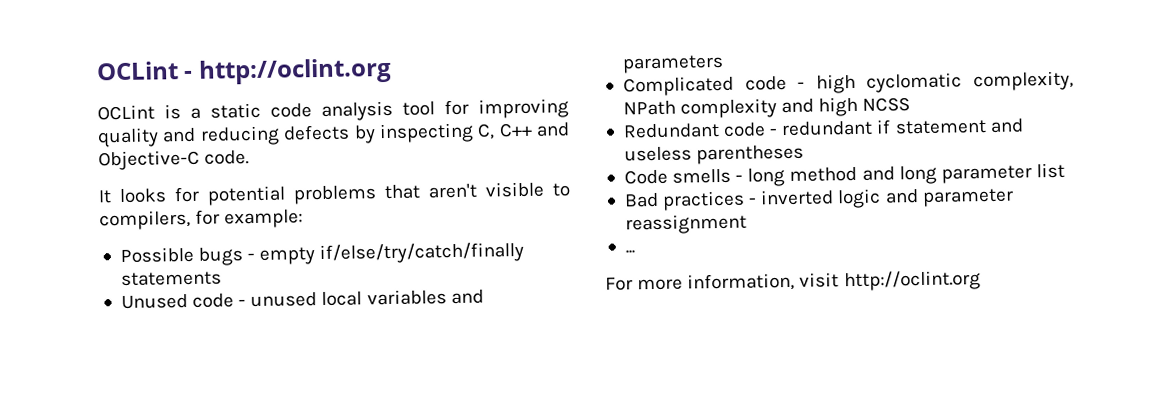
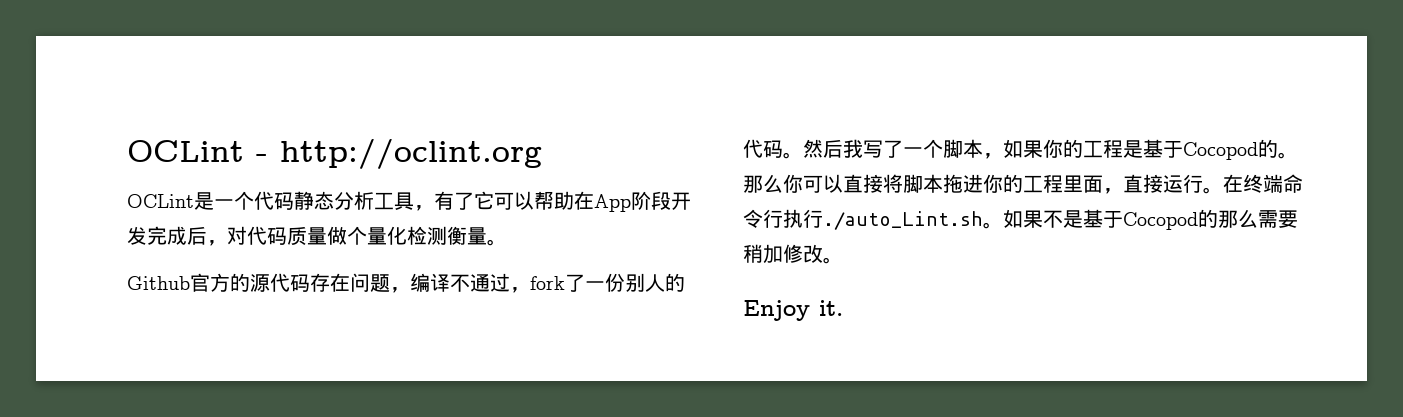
- OCLint is a static code analysis tool for improving quality and reducing defects by inspecting C, C++ and Objective-C code.
- It looks for potential problems that aren't visible to compilers, for example:
- Possible bugs - empty if/else/try/catch/finally statements
- Unused code - unused local variables and parameters
- Complicated code - high cyclomatic complexity, NPath complexity and high NCSS
- Redundant code - redundant if statement and useless parentheses
- Code smells - long method and long parameter list
- Bad practices - inverted logic and parameter reassignment
- ...
- For more information, visit http://oclint.org
+ OCLint是一个代码静态分析工具，有了它可以帮助在App阶段开发完成后，对代码质量做个量化检测衡量。
+ Github官方的源代码存在问题，编译不通过，fork了一份别人的代码。然后我写了一个脚本，如果你的工程是基于Cocopod的。那么你可以直接将脚本拖进你的工程里面，直接运行。在终端命令行执行./auto_Lint.sh。如果不是基于Cocopod的那么需要稍加修改。
+ Enjoy it.

